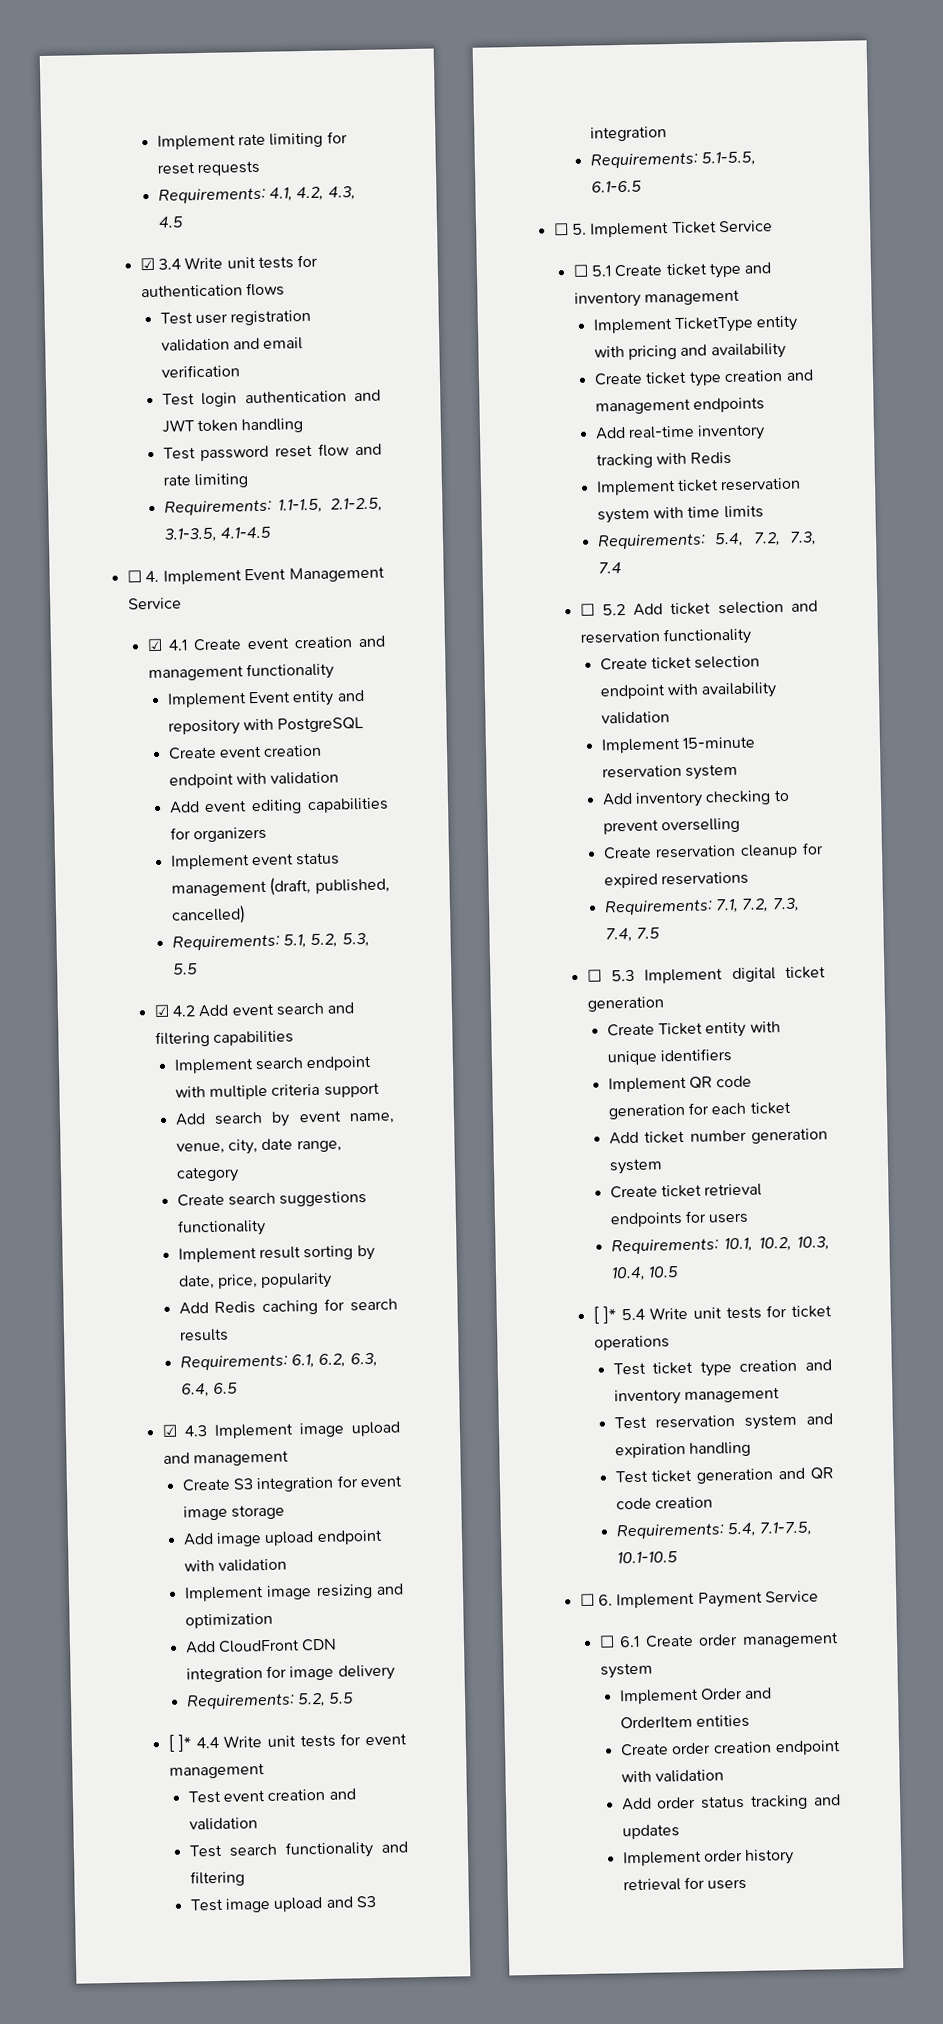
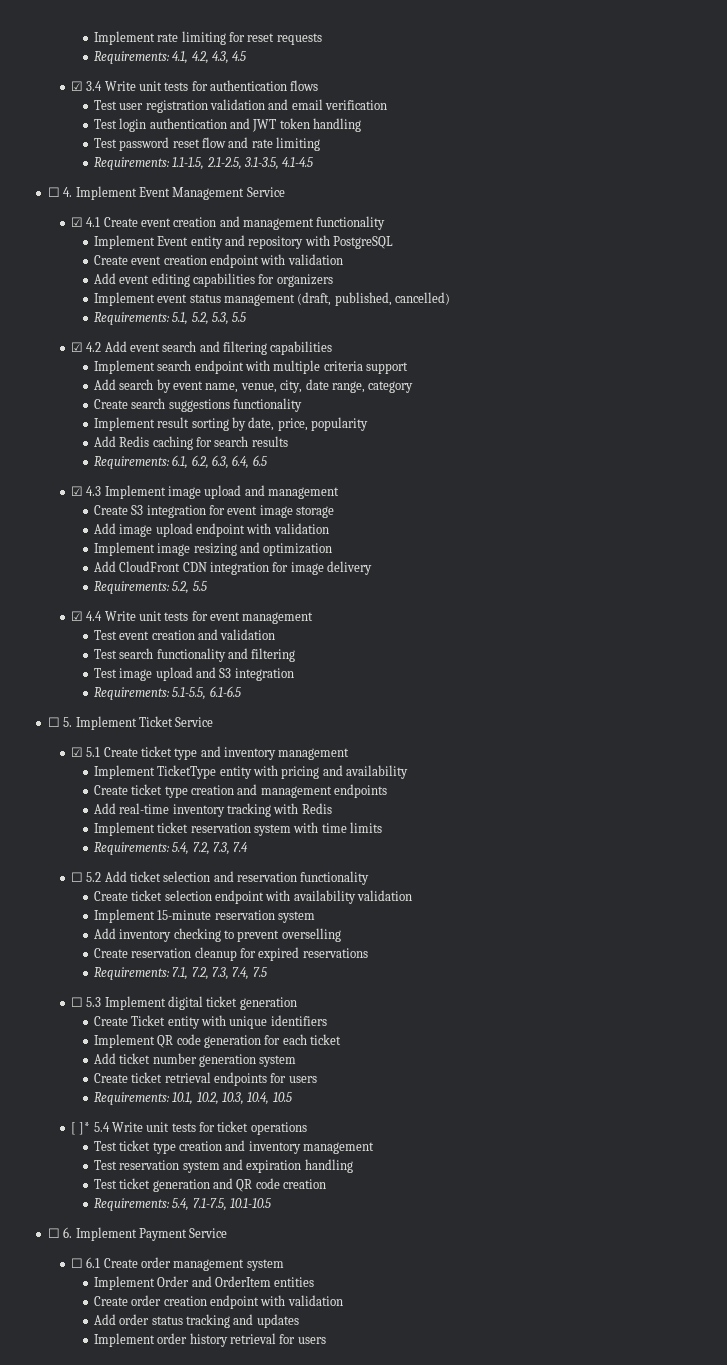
- [ ]* 4.4 Write unit tests for event management
+ ☑ 4.4 Write unit tests for event management
- ☐ 5.1 Create ticket type and inventory management
+ ☑ 5.1 Create ticket type and inventory management

